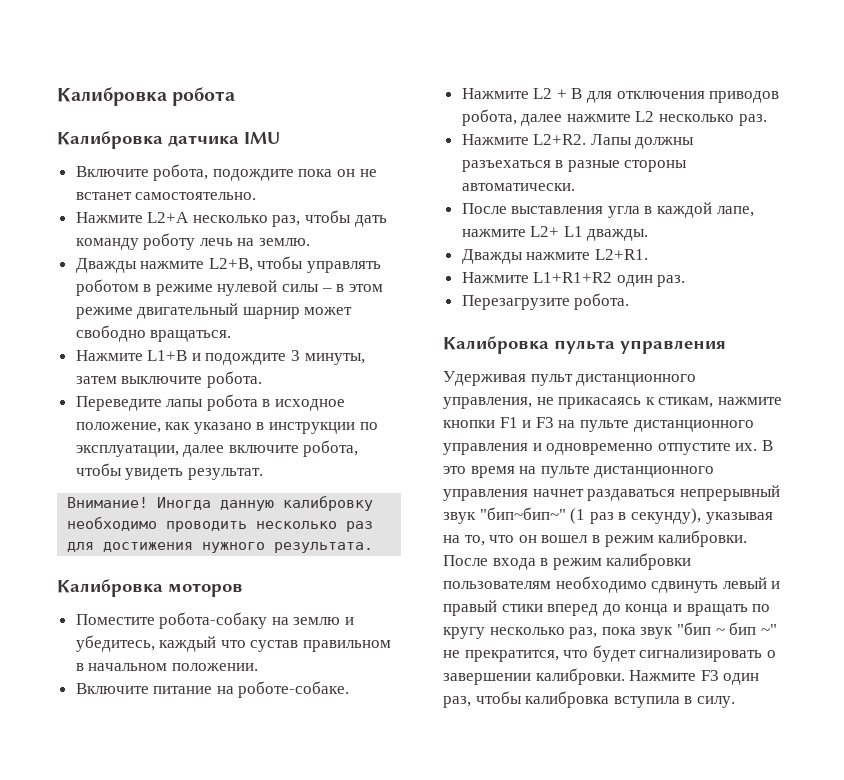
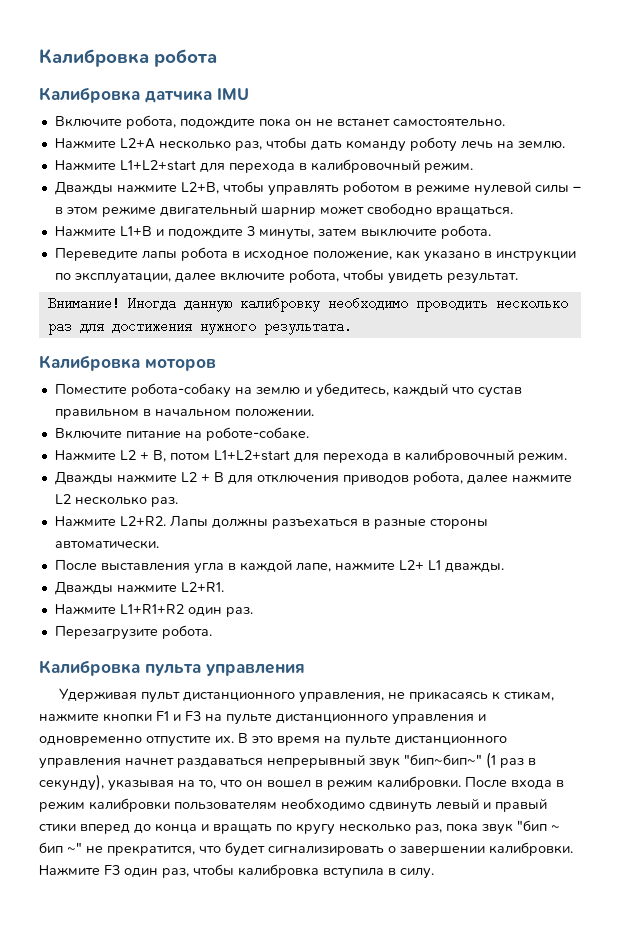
+ Нажмите L1+L2+start для перехода в калибровочный режим.
- Нажмите L2 + B для отключения приводов робота, далее нажмите L2 несколько раз.
+ Нажмите L2 + B, потом L1+L2+start для перехода в калибровочный режим.
+ Дважды нажмите L2 + B для отключения приводов робота, далее нажмите L2 несколько раз.

